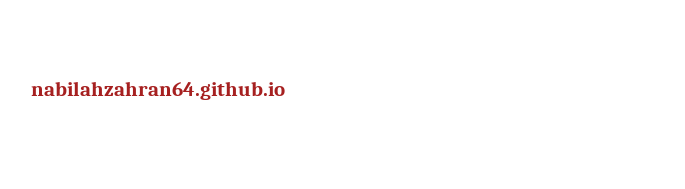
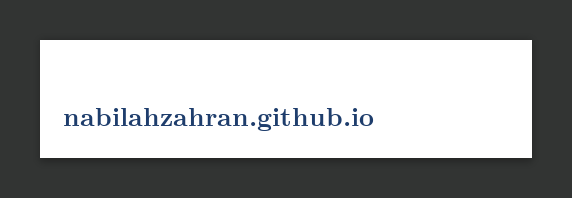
- nabilahzahran64.github.io
+ nabilahzahran.github.io

